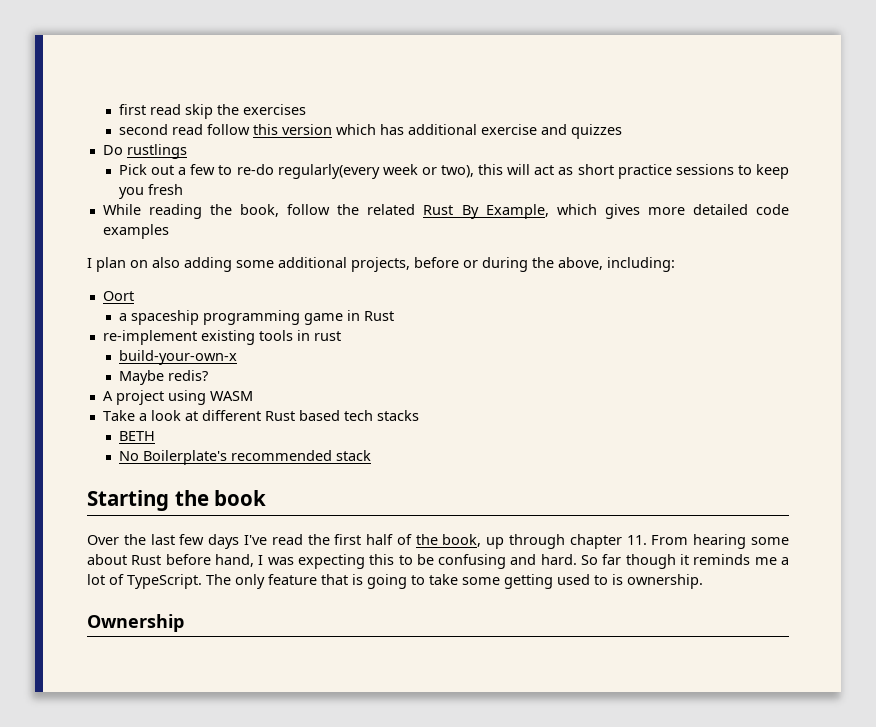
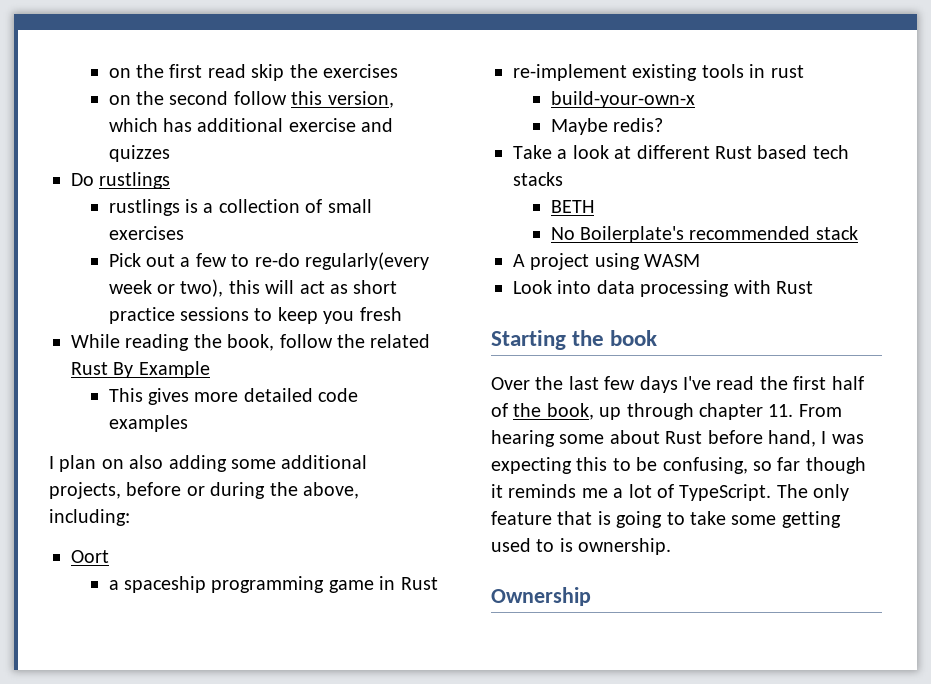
- first read skip the exercises
+ on the first read skip the exercises
- second read follow this version which has additional exercise and quizzes
+ on the second follow this version, which has additional exercise and quizzes
+ rustlings is a collection of small exercises
- While reading the book, follow the related Rust By Example, which gives more detailed code examples
+ While reading the book, follow the related Rust By Example
+ This gives more detailed code examples
- A project using WASM
+ A project using WASM
+ Look into data processing with Rust
- Over the last few days I've read the first half of the book, up through chapter 11. From hearing some about Rust before hand, I was expecting this to be confusing and hard. So far though it reminds me a lot of TypeScript.
+ Over the last few days I've read the first half of the book, up through chapter 11. From hearing some about Rust before hand, I was expecting this to be confusing, so far though it reminds me a lot of TypeScript.

